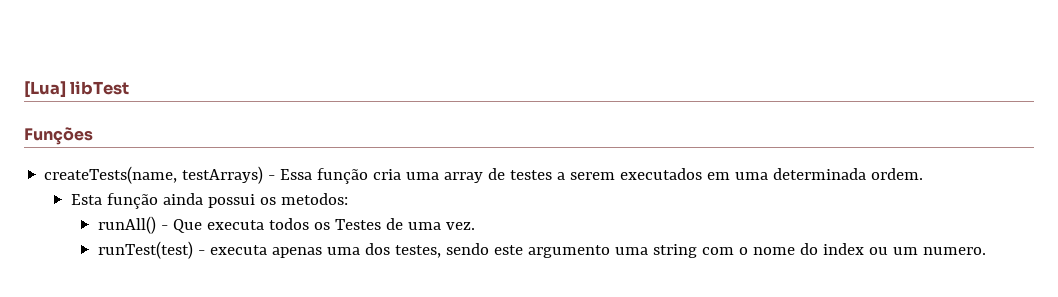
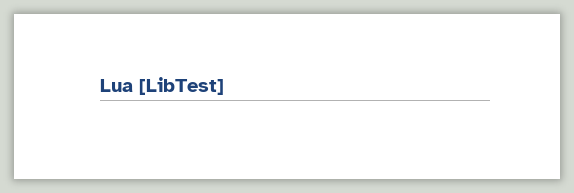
- [Lua] libTest
- Funções
- createTests(name, testArrays) - Essa função cria uma array de testes a serem executados em uma determinada ordem.
- Esta função ainda possui os metodos:
- runAll() - Que executa todos os Testes de uma vez.
- runTest(test) - executa apenas uma dos testes, sendo este argumento uma string com o nome do index ou um numero.
+ Lua [LibTest]

